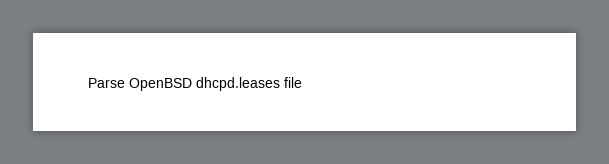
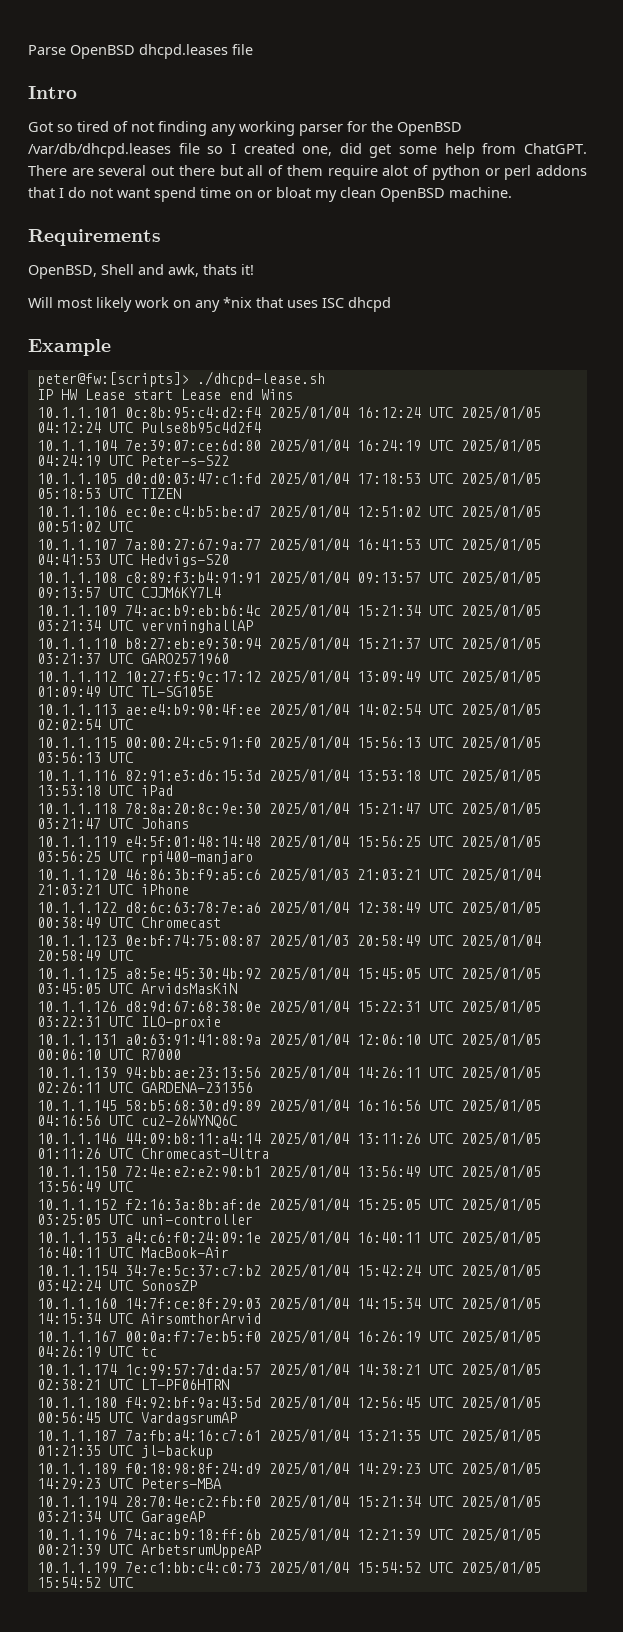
+ Intro
+ Got so tired of not finding any working parser for the OpenBSD /var/db/dhcpd.leases file so I created one, did get some help from ChatGPT. There are several out there but all of them require alot of python or perl addons that I do not want spend time on or bloat my clean OpenBSD machine.
+ Requirements
+ OpenBSD, Shell and awk, thats it!
+ Will most likely work on any *nix that uses ISC dhcpd
+ Example
+ peter@fw:[scripts]> ./dhcpd-lease.sh
+ IP HW Lease start Lease end Wins
+ 10.1.1.101 0c:8b:95:c4:d2:f4 2025/01/04 16:12:24 UTC 2025/01/05 04:12:24 UTC Pulse8b95c4d2f4
+ 10.1.1.104 7e:39:07:ce:6d:80 2025/01/04 16:24:19 UTC 2025/01/05 04:24:19 UTC Peter-s-S22
+ 10.1.1.105 d0:d0:03:47:c1:fd 2025/01/04 17:18:53 UTC 2025/01/05 05:18:53 UTC TIZEN
+ 10.1.1.106 ec:0e:c4:b5:be:d7 2025/01/04 12:51:02 UTC 2025/01/05 00:51:02 UTC
+ 10.1.1.107 7a:80:27:67:9a:77 2025/01/04 16:41:53 UTC 2025/01/05 04:41:53 UTC Hedvigs-S20
+ 10.1.1.108 c8:89:f3:b4:91:91 2025/01/04 09:13:57 UTC 2025/01/05 09:13:57 UTC CJJM6KY7L4
+ 10.1.1.109 74:ac:b9:eb:b6:4c 2025/01/04 15:21:34 UTC 2025/01/05 03:21:34 UTC vervninghallAP
+ 10.1.1.110 b8:27:eb:e9:30:94 2025/01/04 15:21:37 UTC 2025/01/05 03:21:37 UTC GARO2571960
+ 10.1.1.112 10:27:f5:9c:17:12 2025/01/04 13:09:49 UTC 2025/01/05 01:09:49 UTC TL-SG105E
+ 10.1.1.113 ae:e4:b9:90:4f:ee 2025/01/04 14:02:54 UTC 2025/01/05 02:02:54 UTC
+ 10.1.1.115 00:00:24:c5:91:f0 2025/01/04 15:56:13 UTC 2025/01/05 03:56:13 UTC
+ 10.1.1.116 82:91:e3:d6:15:3d 2025/01/04 13:53:18 UTC 2025/01/05 13:53:18 UTC iPad
+ 10.1.1.118 78:8a:20:8c:9e:30 2025/01/04 15:21:47 UTC 2025/01/05 03:21:47 UTC Johans
+ 10.1.1.119 e4:5f:01:48:14:48 2025/01/04 15:56:25 UTC 2025/01/05 03:56:25 UTC rpi400-manjaro
+ 10.1.1.120 46:86:3b:f9:a5:c6 2025/01/03 21:03:21 UTC 2025/01/04 21:03:21 UTC iPhone
+ 10.1.1.122 d8:6c:63:78:7e:a6 2025/01/04 12:38:49 UTC 2025/01/05 00:38:49 UTC Chromecast
+ 10.1.1.123 0e:bf:74:75:08:87 2025/01/03 20:58:49 UTC 2025/01/04 20:58:49 UTC
+ 10.1.1.125 a8:5e:45:30:4b:92 2025/01/04 15:45:05 UTC 2025/01/05 03:45:05 UTC ArvidsMasKiN
+ 10.1.1.126 d8:9d:67:68:38:0e 2025/01/04 15:22:31 UTC 2025/01/05 03:22:31 UTC ILO-proxie
+ 10.1.1.131 a0:63:91:41:88:9a 2025/01/04 12:06:10 UTC 2025/01/05 00:06:10 UTC R7000
+ 10.1.1.139 94:bb:ae:23:13:56 2025/01/04 14:26:11 UTC 2025/01/05 02:26:11 UTC GARDENA-231356
+ 10.1.1.145 58:b5:68:30:d9:89 2025/01/04 16:16:56 UTC 2025/01/05 04:16:56 UTC cu2-26WYNQ6C
+ 10.1.1.146 44:09:b8:11:a4:14 2025/01/04 13:11:26 UTC 2025/01/05 01:11:26 UTC Chromecast-Ultra
+ 10.1.1.150 72:4e:e2:e2:90:b1 2025/01/04 13:56:49 UTC 2025/01/05 13:56:49 UTC
+ 10.1.1.152 f2:16:3a:8b:af:de 2025/01/04 15:25:05 UTC 2025/01/05 03:25:05 UTC uni-controller
+ 10.1.1.153 a4:c6:f0:24:09:1e 2025/01/04 16:40:11 UTC 2025/01/05 16:40:11 UTC MacBook-Air
+ 10.1.1.154 34:7e:5c:37:c7:b2 2025/01/04 15:42:24 UTC 2025/01/05 03:42:24 UTC SonosZP
+ 10.1.1.160 14:7f:ce:8f:29:03 2025/01/04 14:15:34 UTC 2025/01/05 14:15:34 UTC AirsomthorArvid
+ 10.1.1.167 00:0a:f7:7e:b5:f0 2025/01/04 16:26:19 UTC 2025/01/05 04:26:19 UTC tc
+ 10.1.1.174 1c:99:57:7d:da:57 2025/01/04 14:38:21 UTC 2025/01/05 02:38:21 UTC LT-PF06HTRN
+ 10.1.1.180 f4:92:bf:9a:43:5d 2025/01/04 12:56:45 UTC 2025/01/05 00:56:45 UTC VardagsrumAP
+ 10.1.1.187 7a:fb:a4:16:c7:61 2025/01/04 13:21:35 UTC 2025/01/05 01:21:35 UTC jl-backup
+ 10.1.1.189 f0:18:98:8f:24:d9 2025/01/04 14:29:23 UTC 2025/01/05 14:29:23 UTC Peters-MBA
+ 10.1.1.194 28:70:4e:c2:fb:f0 2025/01/04 15:21:34 UTC 2025/01/05 03:21:34 UTC GarageAP
+ 10.1.1.196 74:ac:b9:18:ff:6b 2025/01/04 12:21:39 UTC 2025/01/05 00:21:39 UTC ArbetsrumUppeAP
+ 10.1.1.199 7e:c1:bb:c4:c0:73 2025/01/04 15:54:52 UTC 2025/01/05 15:54:52 UTC

